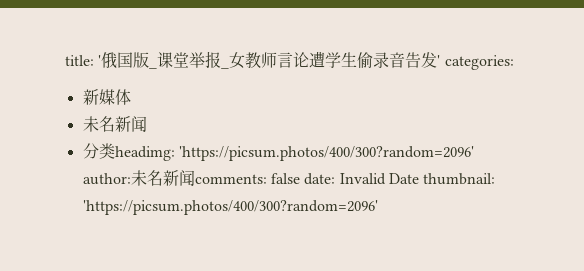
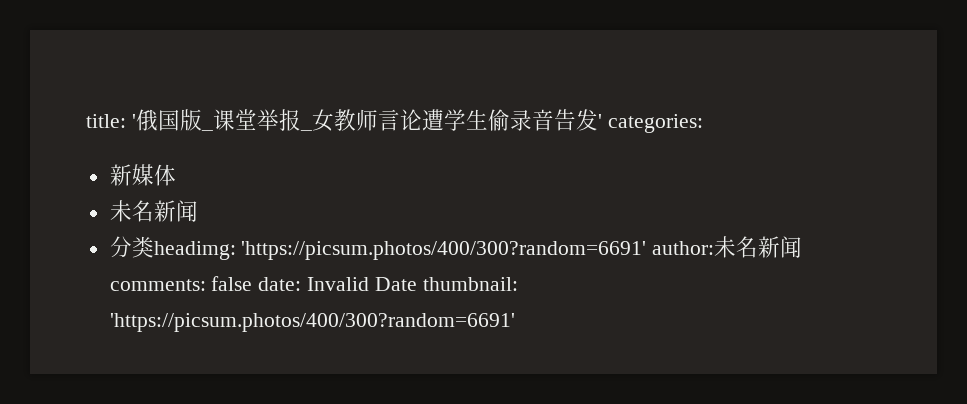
- 分类headimg: 'https://picsum.photos/400/300?random=2096' author:未名新闻comments: false date: Invalid Date thumbnail: 'https://picsum.photos/400/300?random=2096'
+ 分类headimg: 'https://picsum.photos/400/300?random=6691' author:未名新闻comments: false date: Invalid Date thumbnail: 'https://picsum.photos/400/300?random=6691'

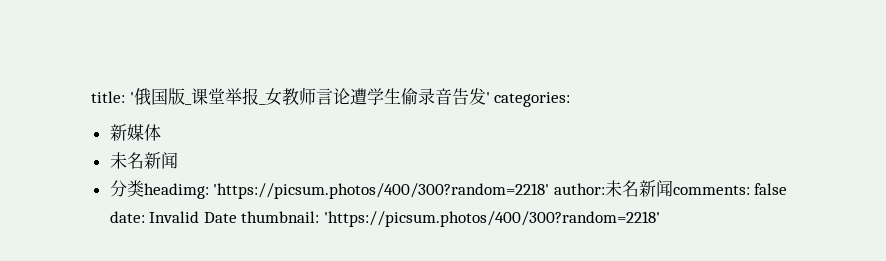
- 分类headimg: 'https://picsum.photos/400/300?random=6691' author:未名新闻comments: false date: Invalid Date thumbnail: 'https://picsum.photos/400/300?random=6691'
+ 分类headimg: 'https://picsum.photos/400/300?random=2218' author:未名新闻comments: false date: Invalid Date thumbnail: 'https://picsum.photos/400/300?random=2218'

